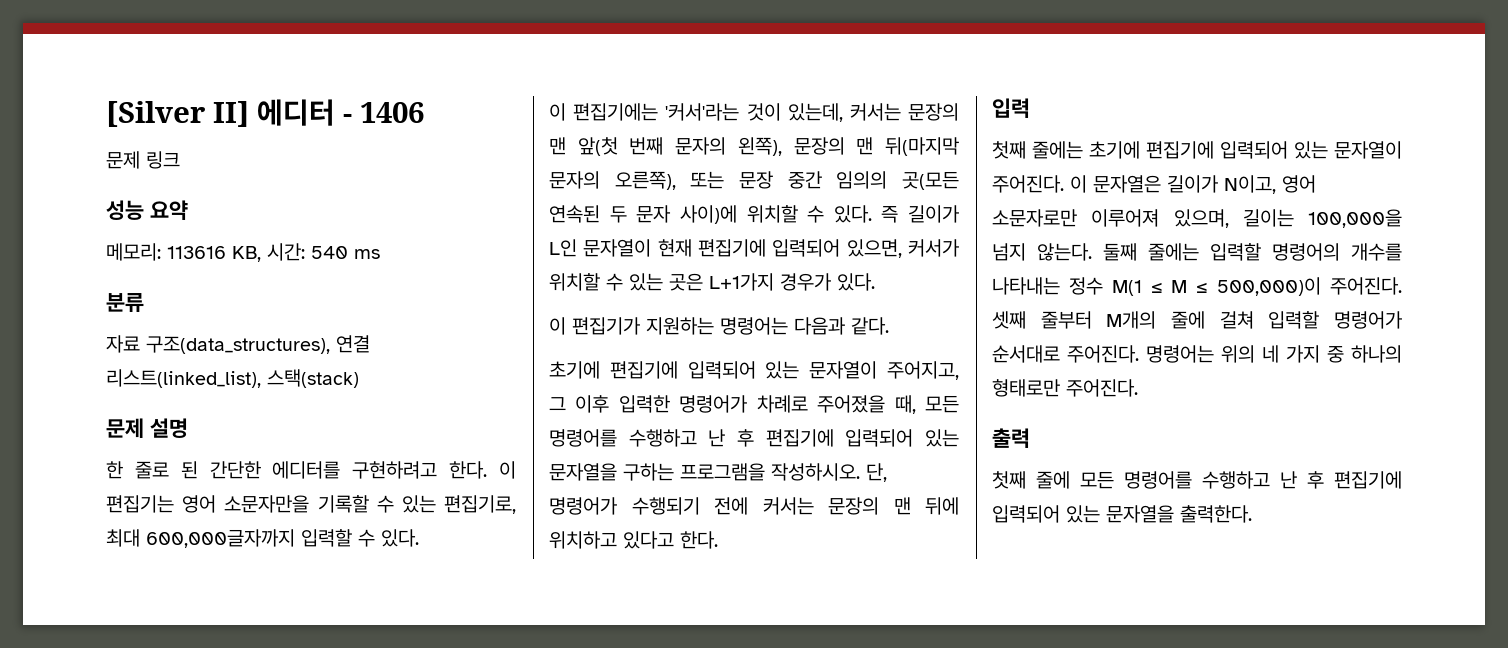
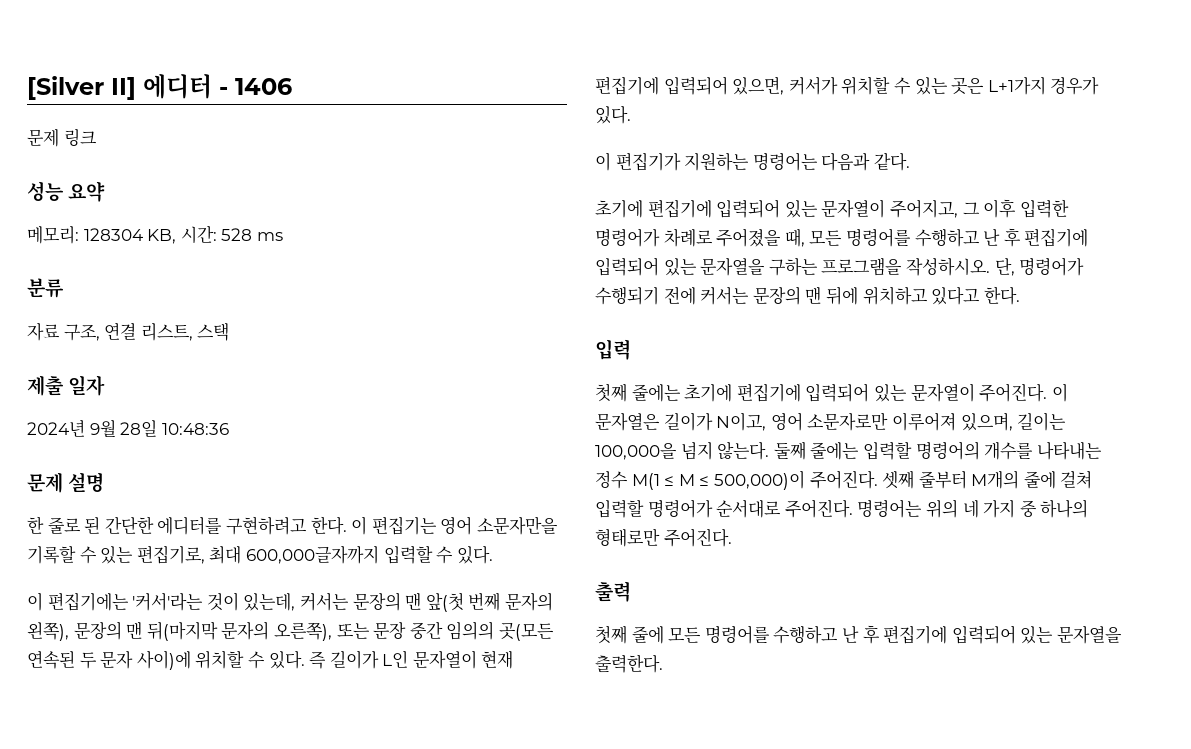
- 메모리: 113616 KB, 시간: 540 ms
+ 메모리: 128304 KB, 시간: 528 ms
- 자료 구조(data_structures), 연결 리스트(linked_list), 스택(stack)
+ 자료 구조, 연결 리스트, 스택
+ 제출 일자
+ 2024년 9월 28일 10:48:36

